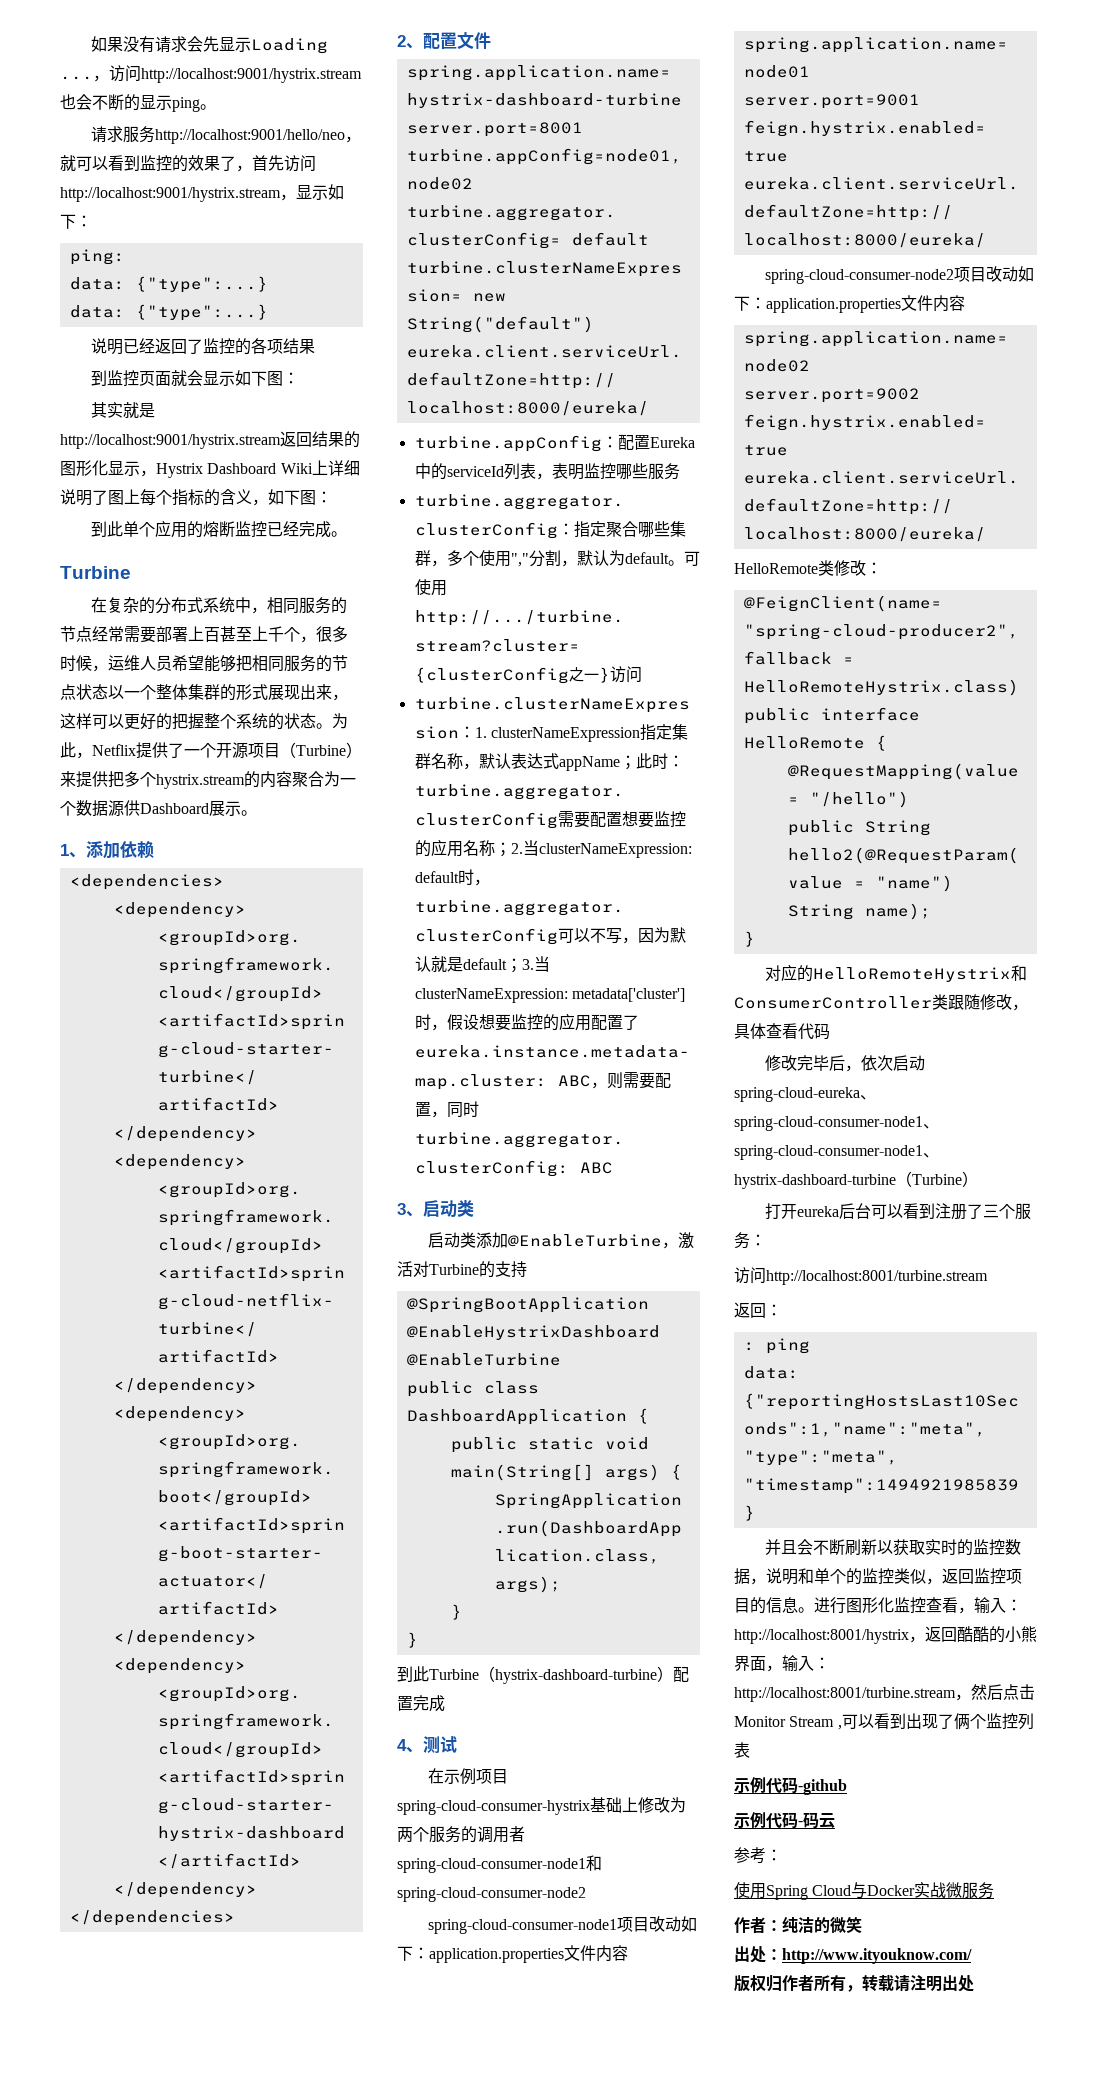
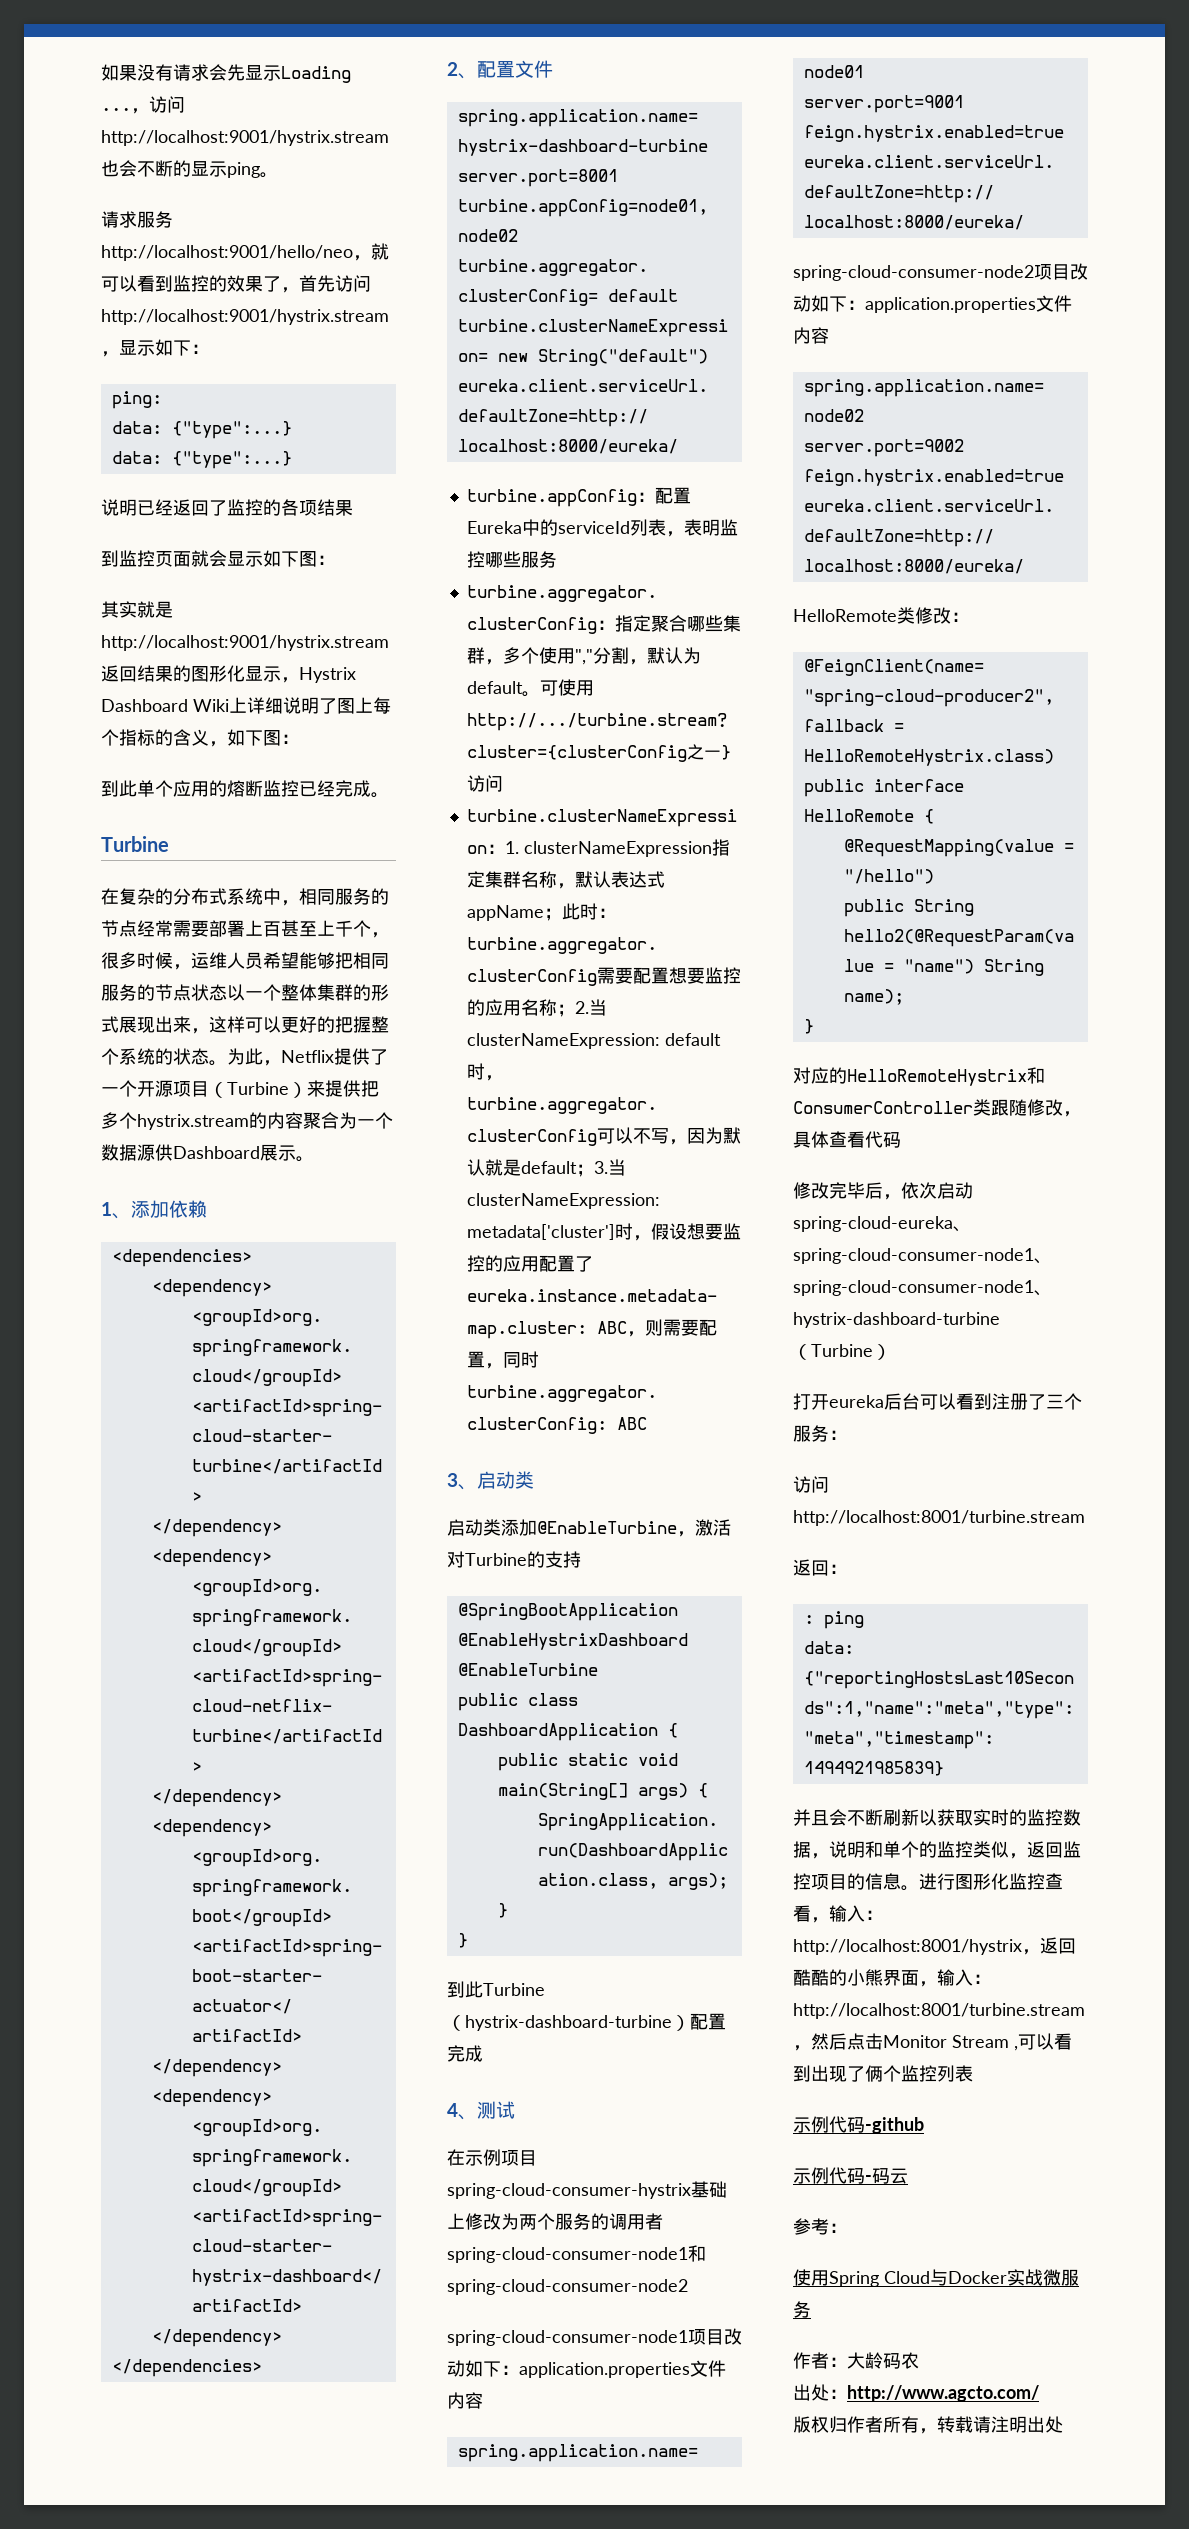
- 作者：纯洁的微笑
+ 作者：大龄码农
- 出处：http://www.ityouknow.com/
+ 出处：http://www.agcto.com/

